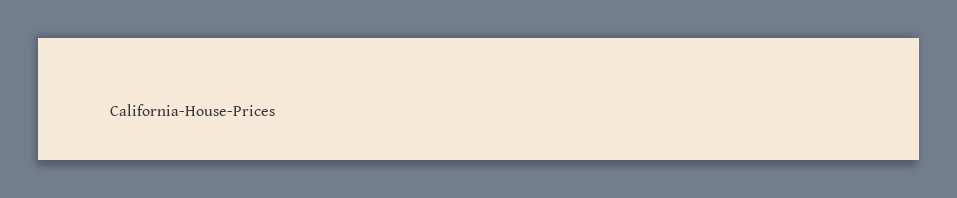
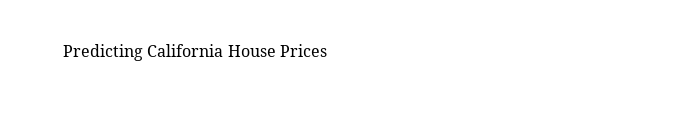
- California-House-Prices
+ Predicting California House Prices

